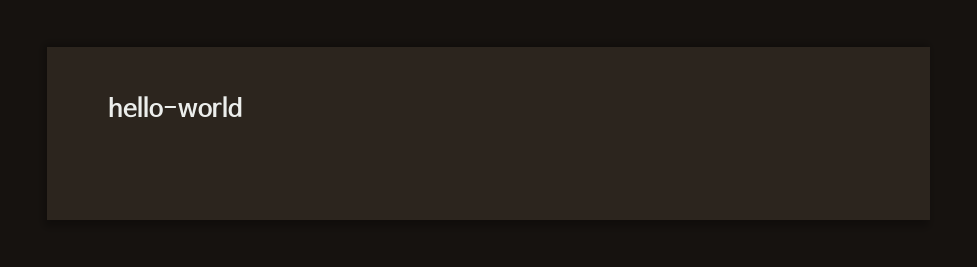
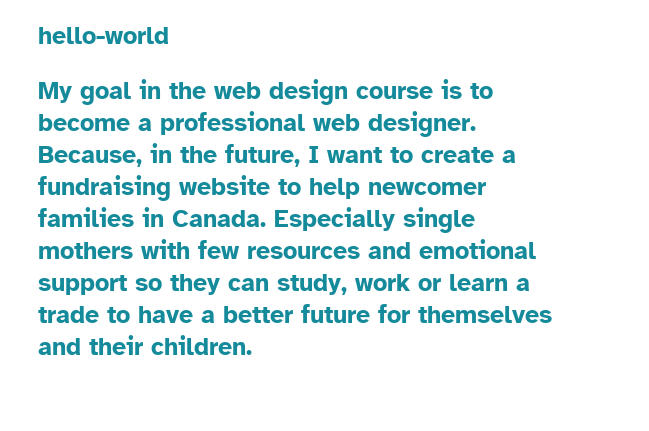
+ My goal in the web design course is to become a professional web designer. Because, in the future, I want to create a fundraising website to help newcomer families in Canada. Especially single mothers with few resources and emotional support so they can study, work or learn a trade to have a better future for themselves and their children.

